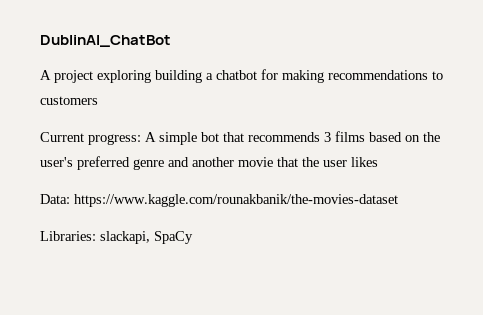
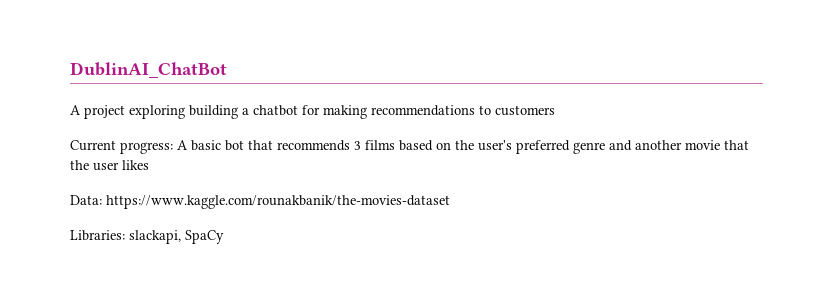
- Current progress: A simple bot that recommends 3 films based on the user's preferred genre and another movie that the user likes
+ Current progress: A basic bot that recommends 3 films based on the user's preferred genre and another movie that the user likes

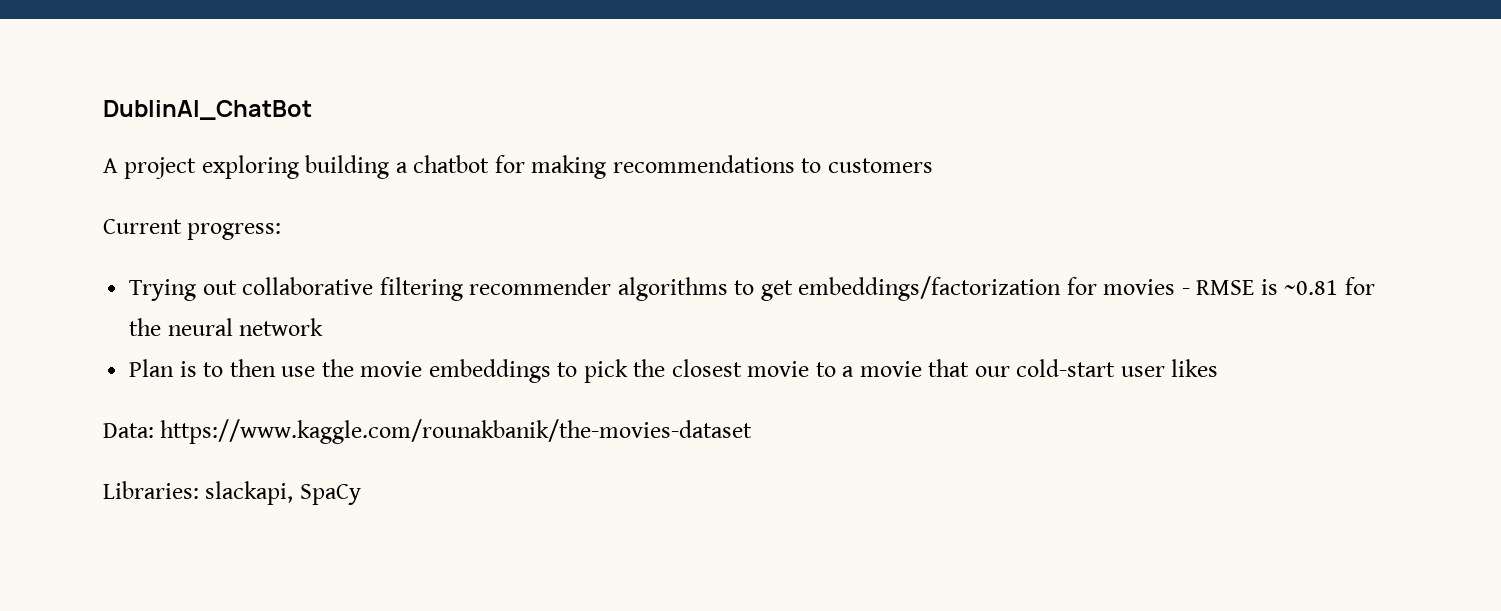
- Current progress: A basic bot that recommends 3 films based on the user's preferred genre and another movie that the user likes
+ Current progress:
+ Trying out collaborative filtering recommender algorithms to get embeddings/factorization for movies - RMSE is ~0.81 for the neural network
+ Plan is to then use the movie embeddings to pick the closest movie to a movie that our cold-start user likes

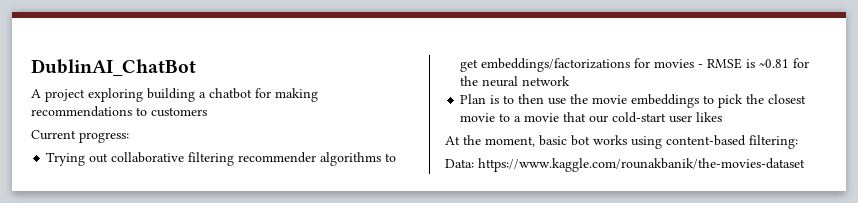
- Trying out collaborative filtering recommender algorithms to get embeddings/factorization for movies - RMSE is ~0.81 for the neural network
+ Trying out collaborative filtering recommender algorithms to get embeddings/factorizations for movies - RMSE is ~0.81 for the neural network
+ At the moment, basic bot works using content-based filtering:
- Libraries: slackapi, SpaCy

